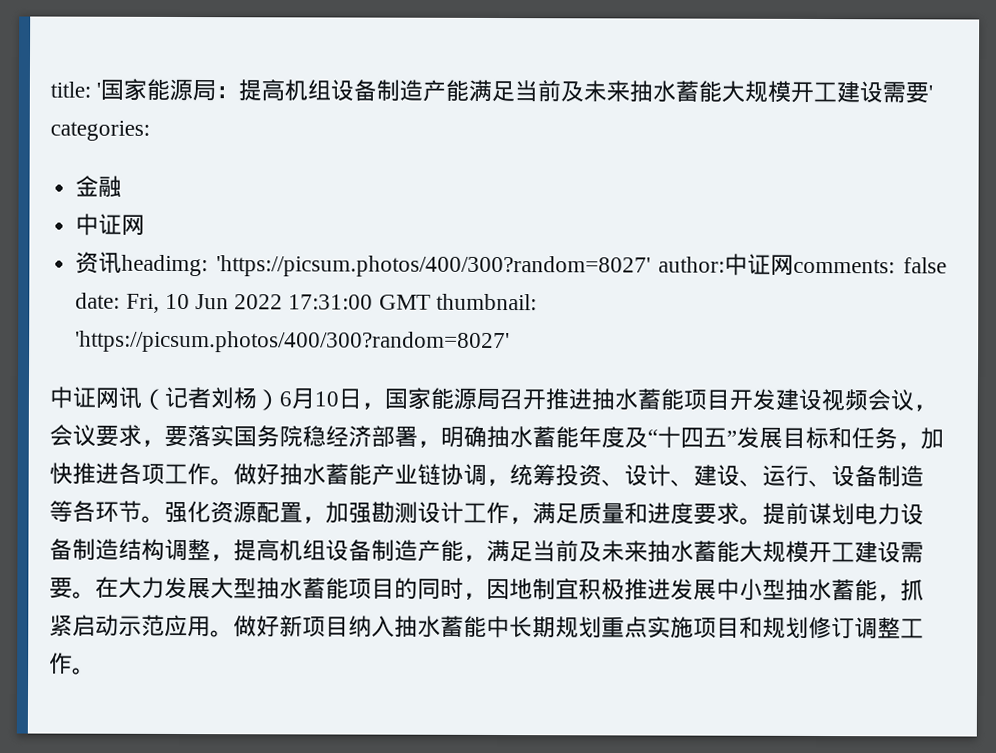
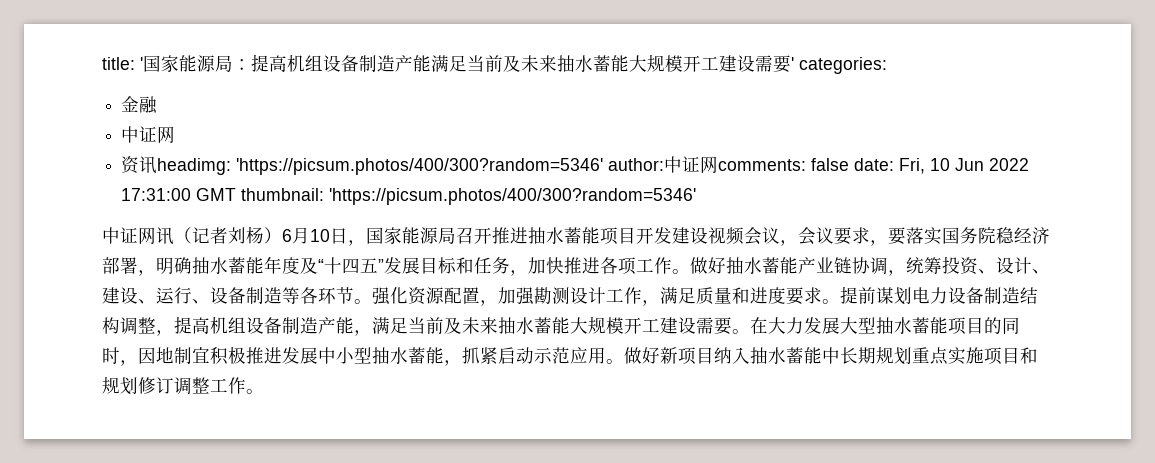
- 资讯headimg: 'https://picsum.photos/400/300?random=8027' author:中证网comments: false date: Fri, 10 Jun 2022 17:31:00 GMT thumbnail: 'https://picsum.photos/400/300?random=8027'
+ 资讯headimg: 'https://picsum.photos/400/300?random=5346' author:中证网comments: false date: Fri, 10 Jun 2022 17:31:00 GMT thumbnail: 'https://picsum.photos/400/300?random=5346'

